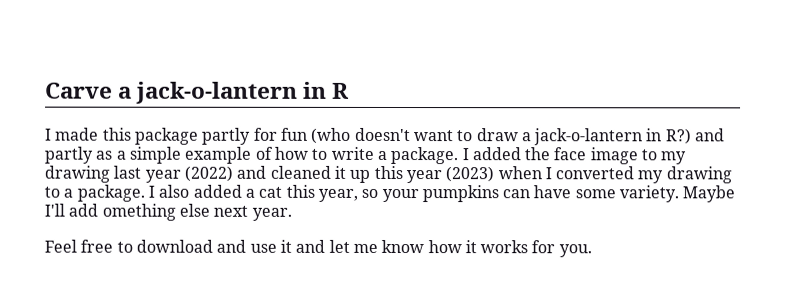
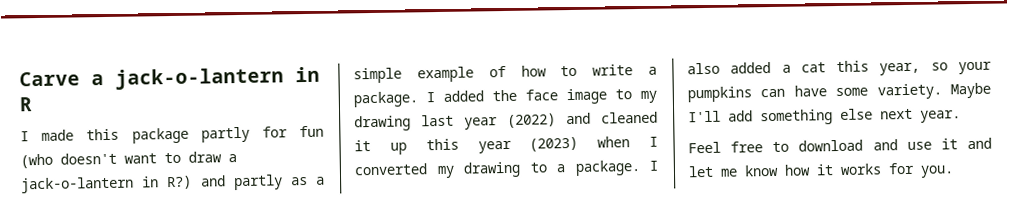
- Maybe I'll add omething else next year.
+ Maybe I'll add something else next year.

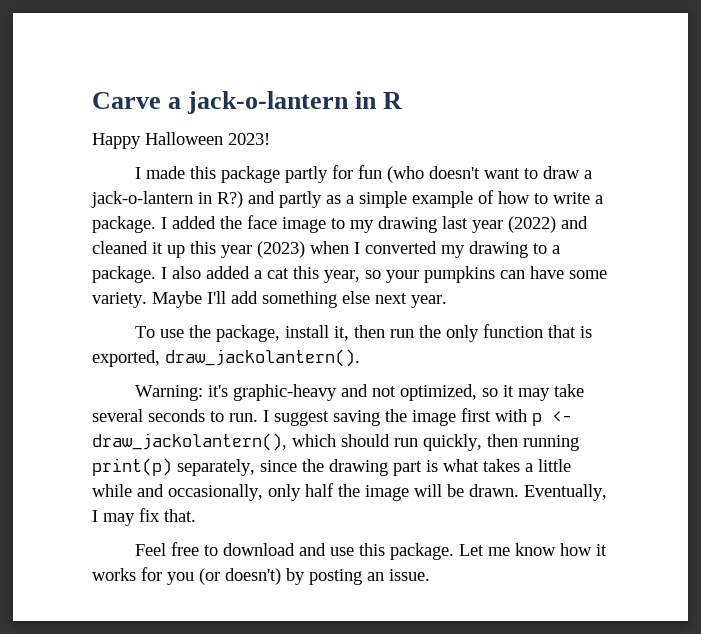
+ Happy Halloween 2023!
+ To use the package, install it, then run the only function that is exported, draw_jackolantern().
+ Warning: it's graphic-heavy and not optimized, so it may take several seconds to run. I suggest saving the image first with p <- draw_jackolantern(), which should run quickly, then running print(p) separately, since the drawing part is what takes a little while and occasionally, only half the image will be drawn. Eventually, I may fix that.
- Feel free to download and use it and let me know how it works for you.
+ Feel free to download and use this package. Let me know how it works for you (or doesn't) by posting an issue.

